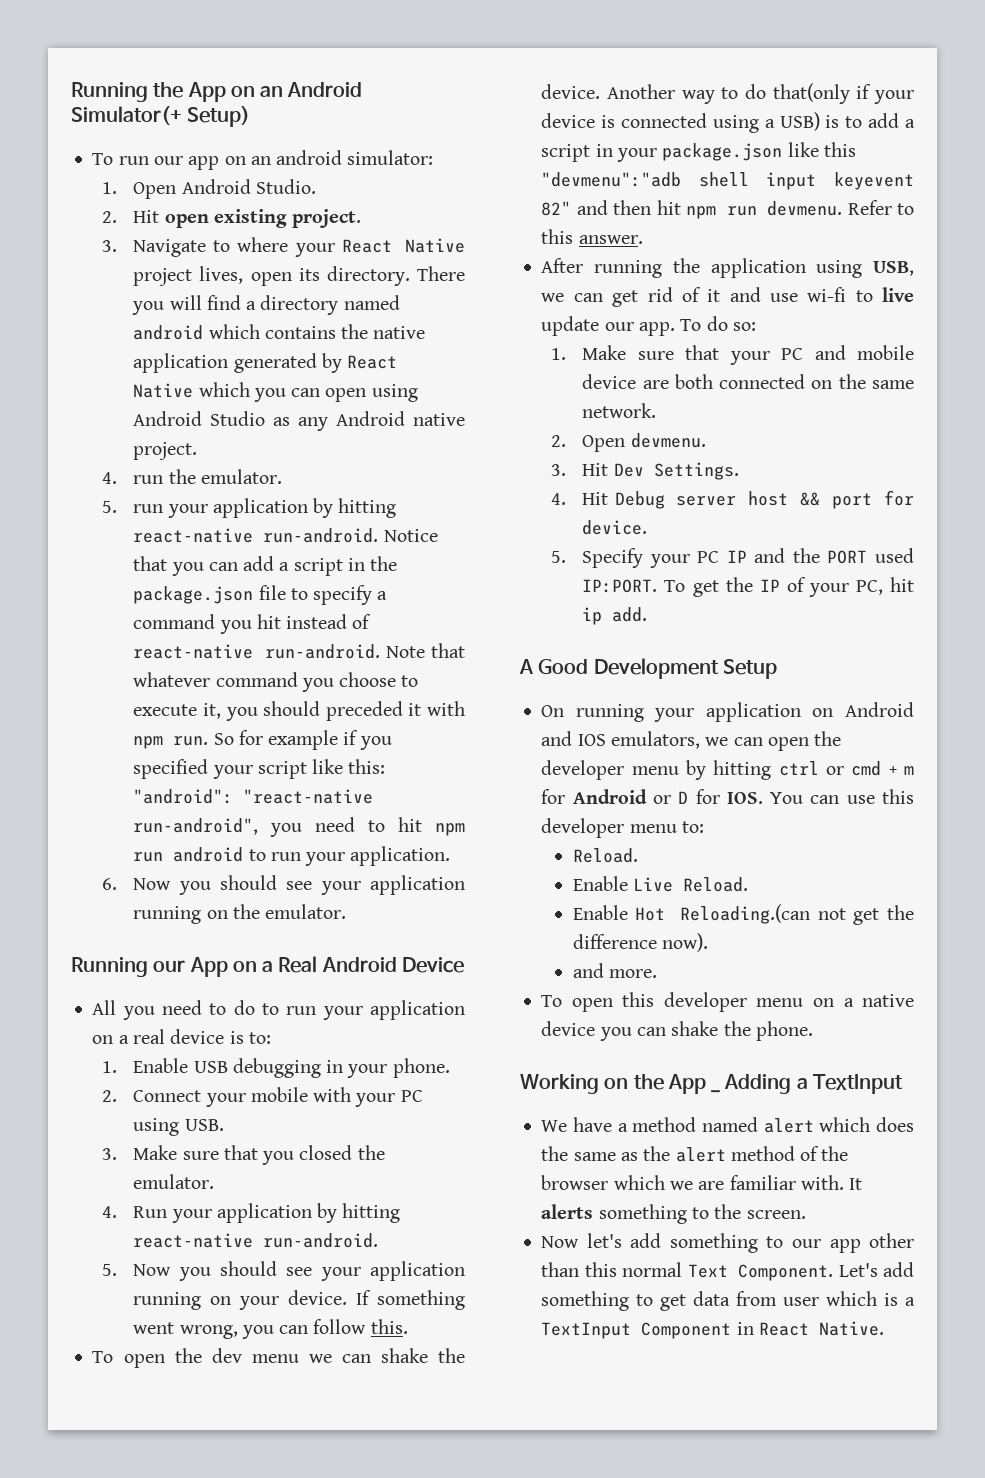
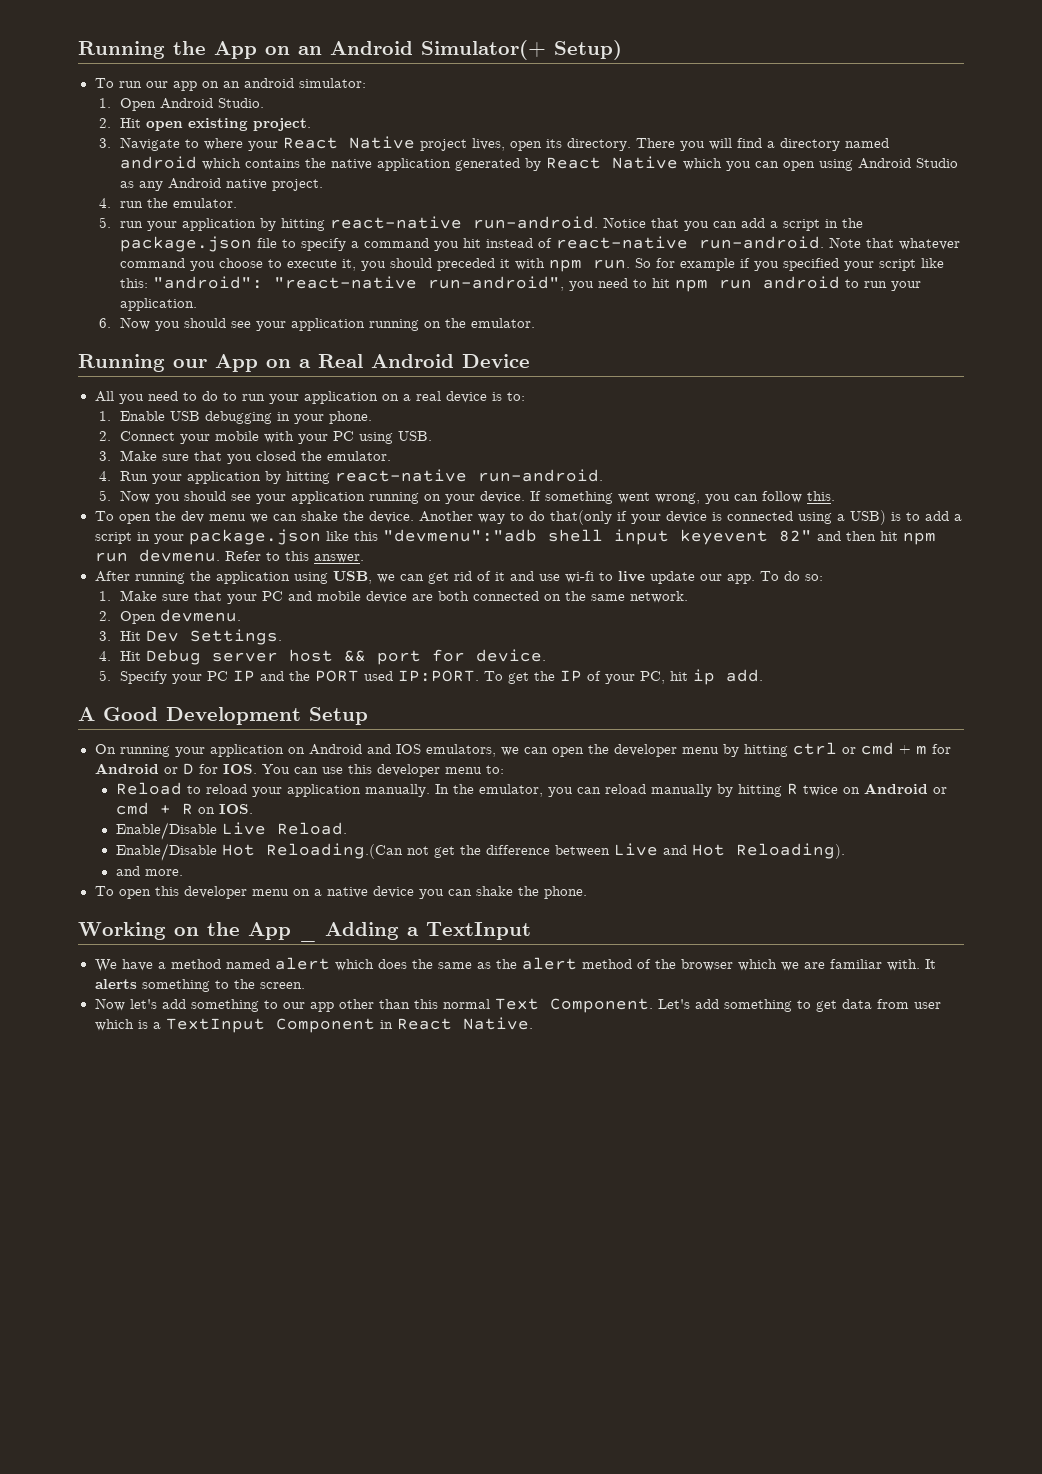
  On running your application on Android and IOS emulators, we can open the developer menu by hitting ctrl or cmd + m for Android or D for IOS. You can use this developer menu to:
- Reload.
- Enable Live Reload.
+ Reload to reload your application manually. In the emulator, you can reload manually by hitting R twice on Android or cmd + R on IOS.
+ Enable/Disable Live Reload.
- Enable Hot Reloading.(can not get the difference now).
+ Enable/Disable Hot Reloading.(Can not get the difference between Live and Hot Reloading).

